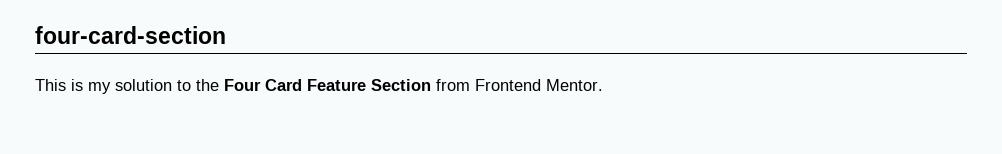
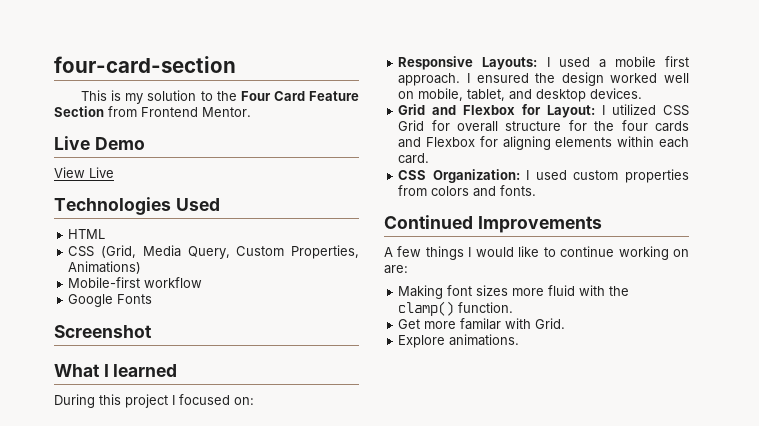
+ Live Demo
+ View Live
+ Technologies Used
+ HTML
+ CSS (Grid, Media Query, Custom Properties, Animations)
+ Mobile-first workflow
+ Google Fonts
+ Screenshot
+ What I learned
+ During this project I focused on:
+ Responsive Layouts: I used a mobile first approach. I ensured the design worked well on mobile, tablet, and desktop devices.
+ Grid and Flexbox for Layout: I utilized CSS Grid for overall structure for the four cards and Flexbox for aligning elements within each card.
+ CSS Organization: I used custom properties from colors and fonts.
+ Continued Improvements
+ A few things I would like to continue working on are:
+ Making font sizes more fluid with the clamp() function.
+ Get more familar with Grid.
+ Explore animations.

